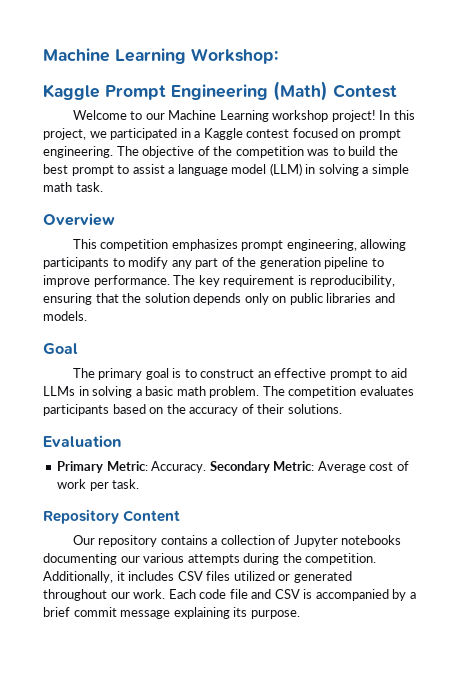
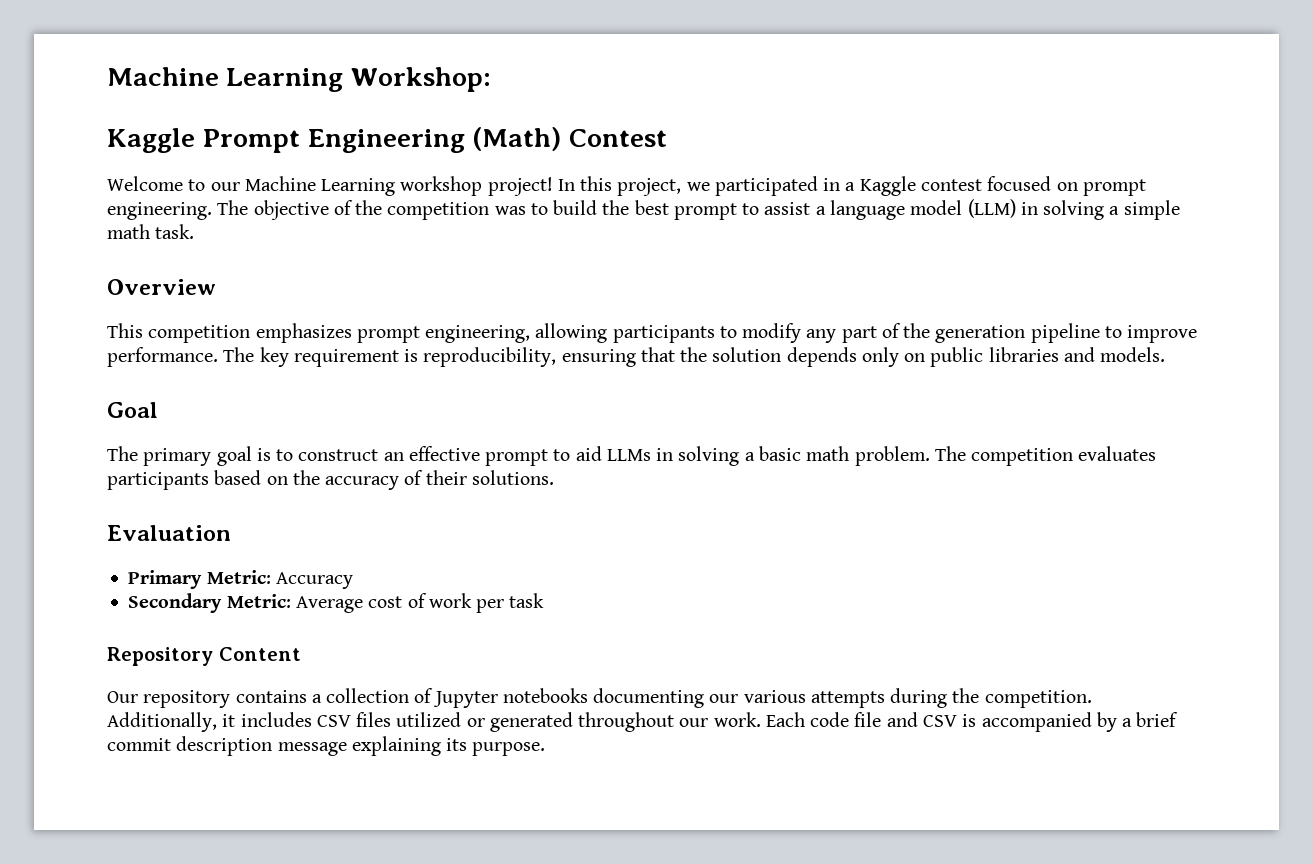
- Primary Metric: Accuracy. Secondary Metric: Average cost of work per task.
+ Primary Metric: Accuracy
+ Secondary Metric: Average cost of work per task
- Each code file and CSV is accompanied by a brief commit message explaining its purpose.
+ Each code file and CSV is accompanied by a brief commit description message explaining its purpose.

